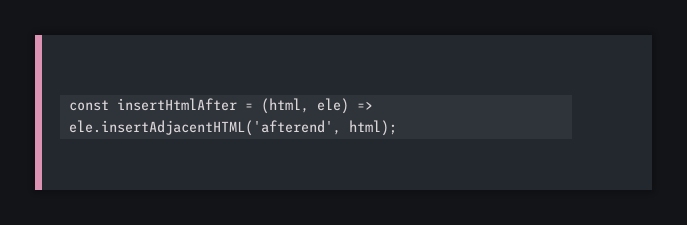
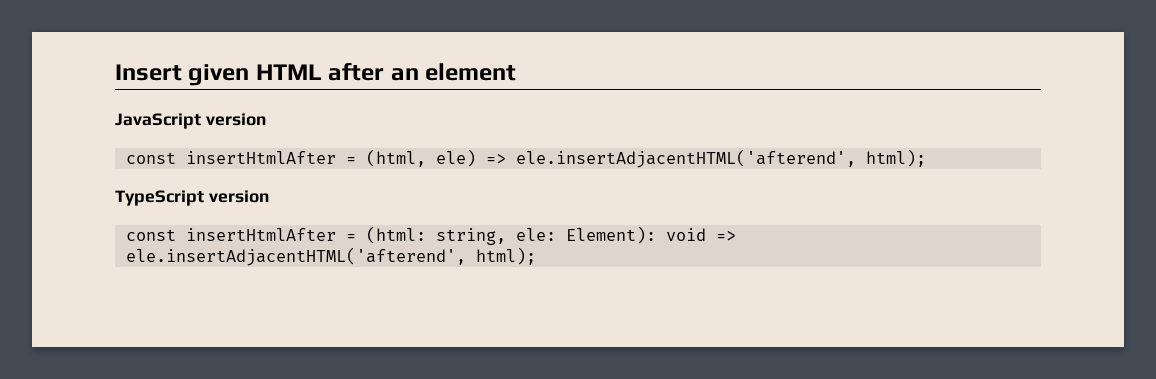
+ Insert given HTML after an element
+ JavaScript version
+ TypeScript version
+ const insertHtmlAfter = (html: string, ele: Element): void => ele.insertAdjacentHTML('afterend', html);

